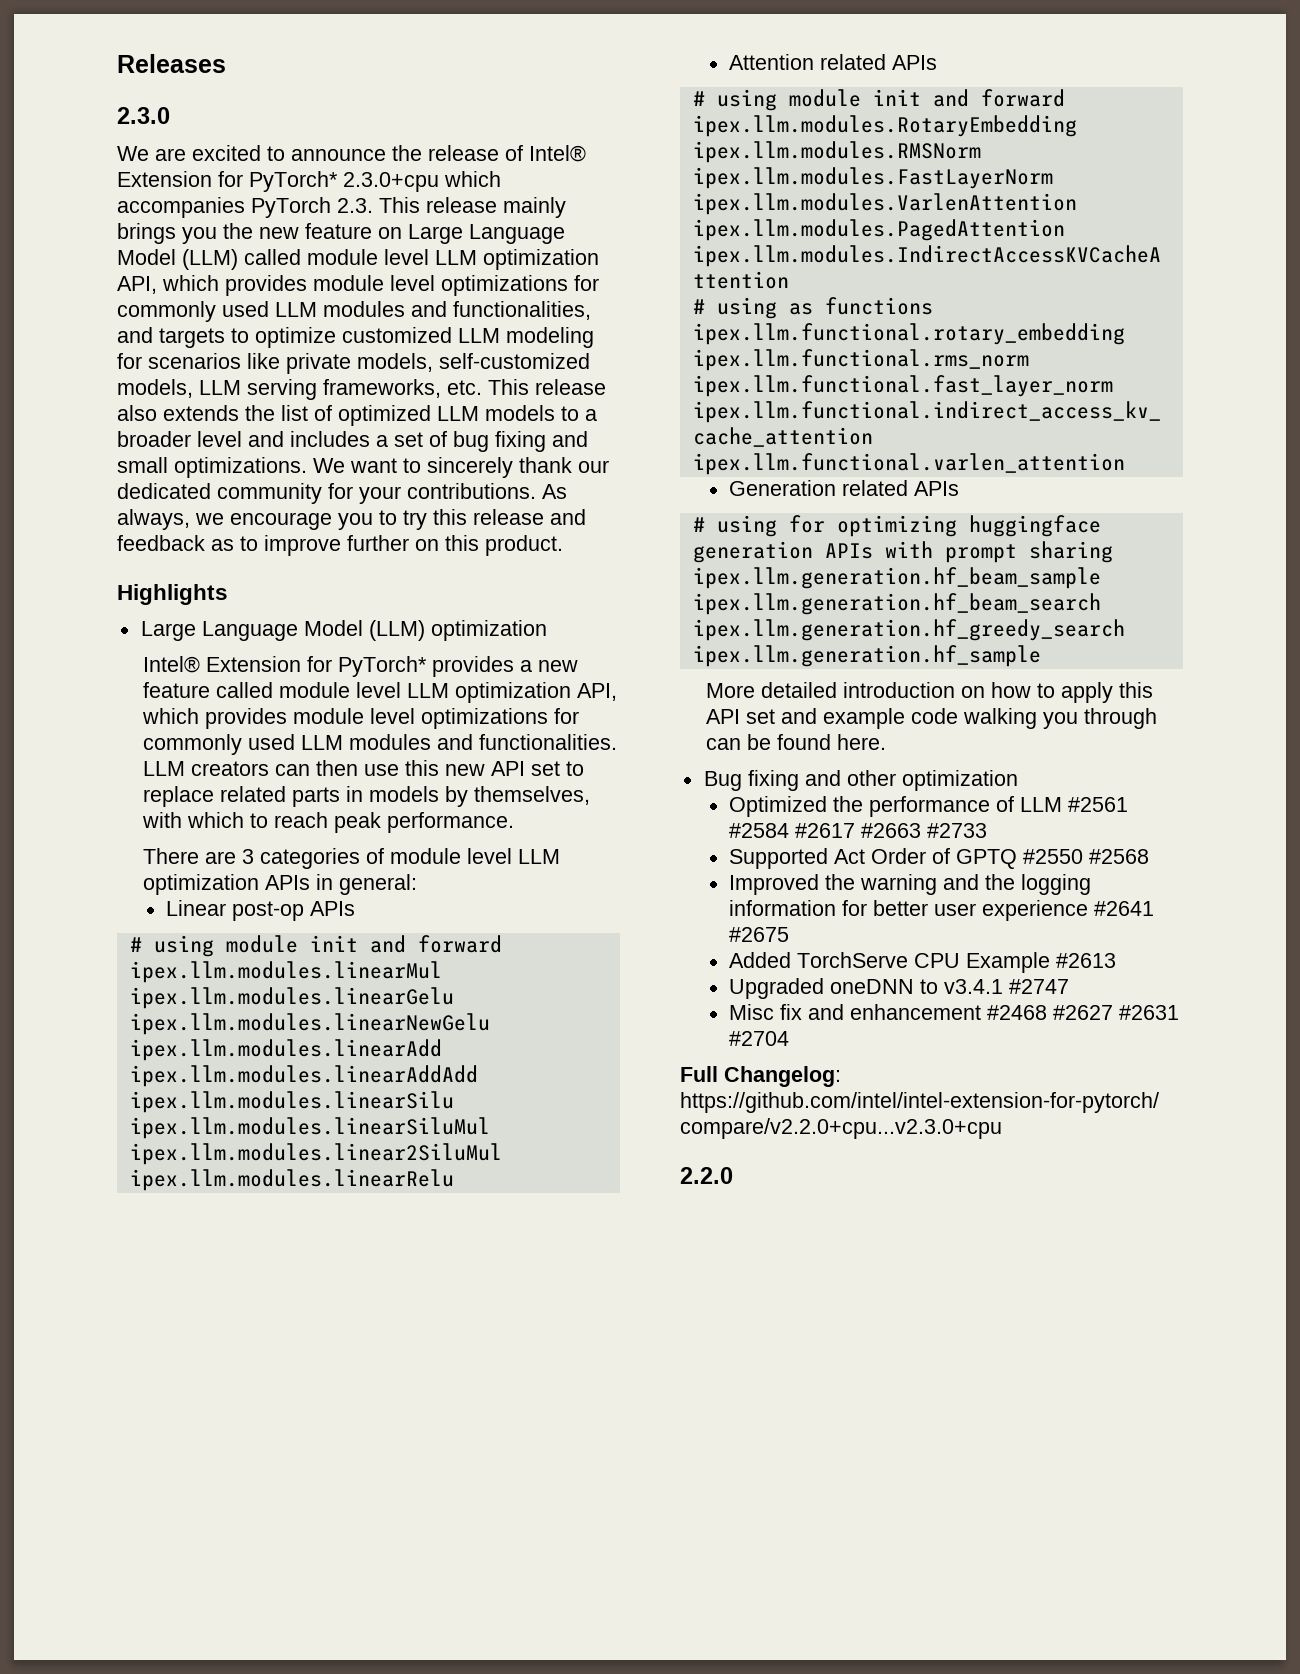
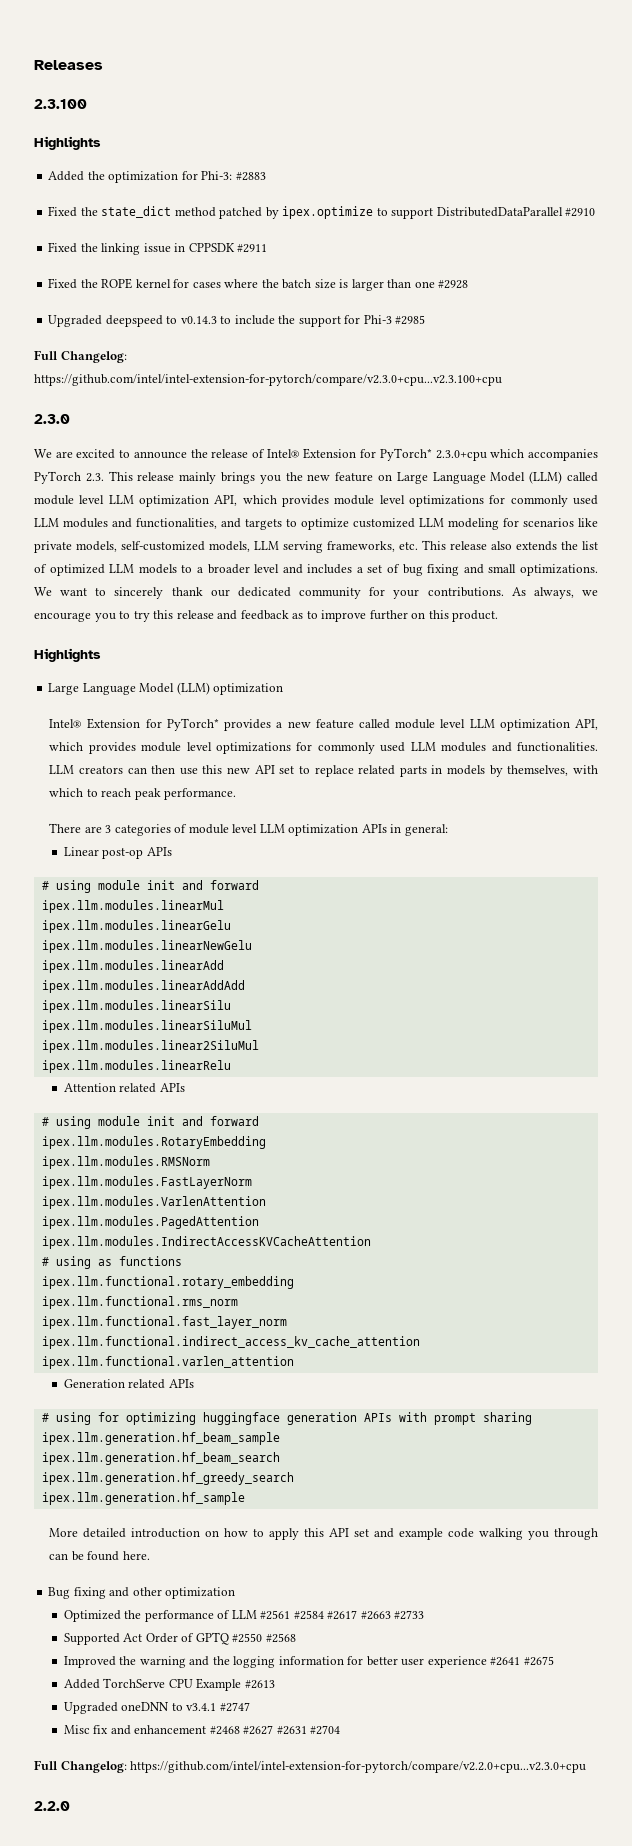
+ 2.3.100
+ Highlights
+ Added the optimization for Phi-3: #2883
+ Fixed the state_dict method patched by ipex.optimize to support DistributedDataParallel #2910
+ Fixed the linking issue in CPPSDK #2911
+ Fixed the ROPE kernel for cases where the batch size is larger than one #2928
+ Upgraded deepspeed to v0.14.3 to include the support for Phi-3 #2985
+ Full Changelog: https://github.com/intel/intel-extension-for-pytorch/compare/v2.3.0+cpu...v2.3.100+cpu

